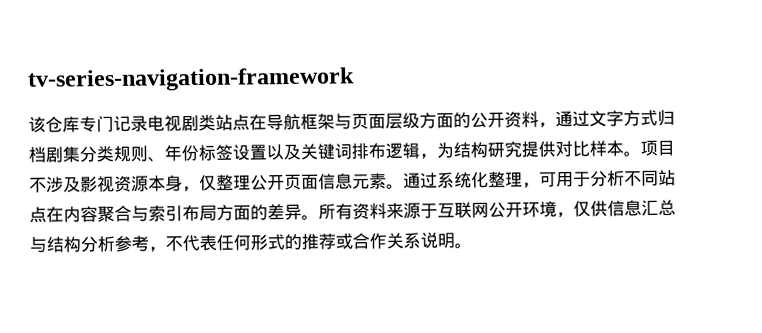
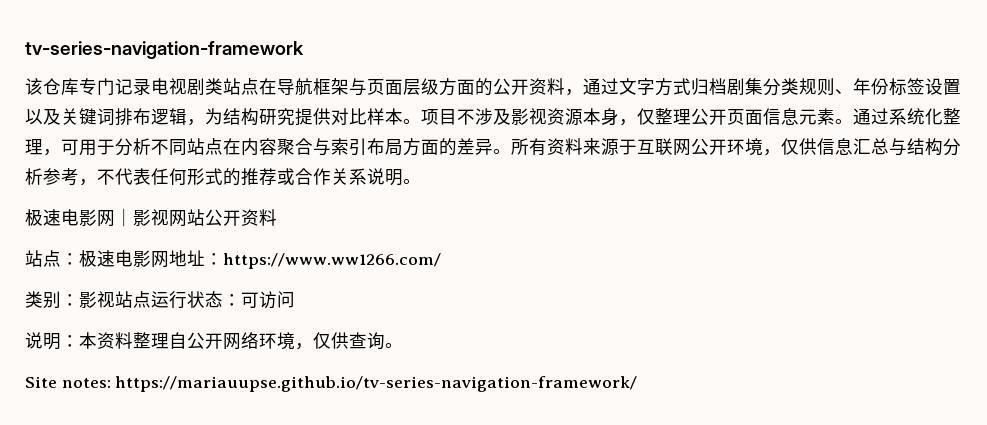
+ 极速电影网｜影视网站公开资料
+ 站点：极速电影网地址：https://www.ww1266.com/
+ 类别：影视站点运行状态：可访问
+ 说明：本资料整理自公开网络环境，仅供查询。
+ Site notes: https://mariauupse.github.io/tv-series-navigation-framework/

